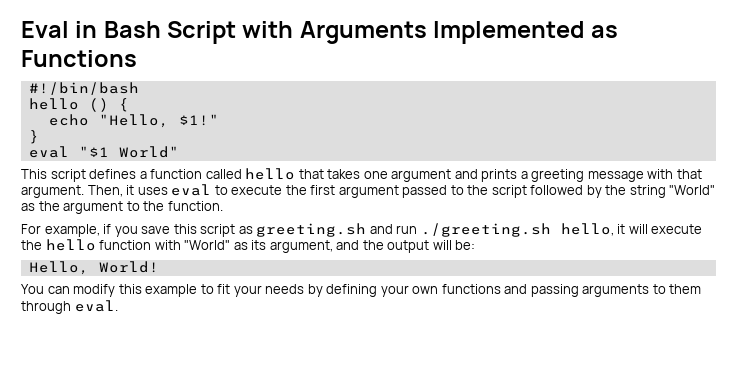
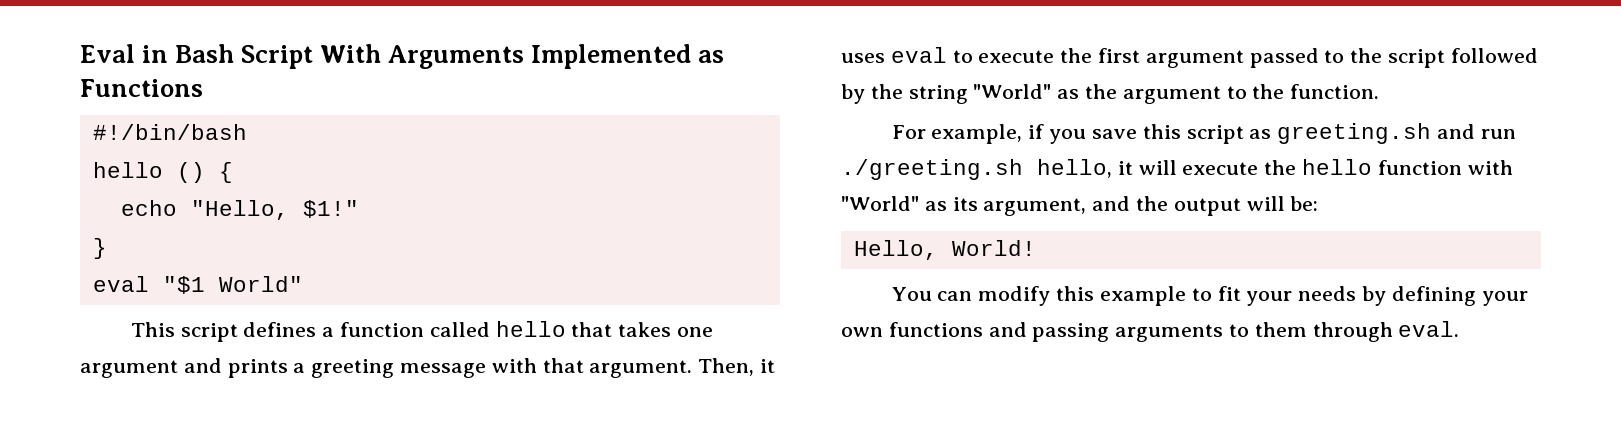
- Eval in Bash Script with Arguments Implemented as Functions
+ Eval in Bash Script With Arguments Implemented as Functions

